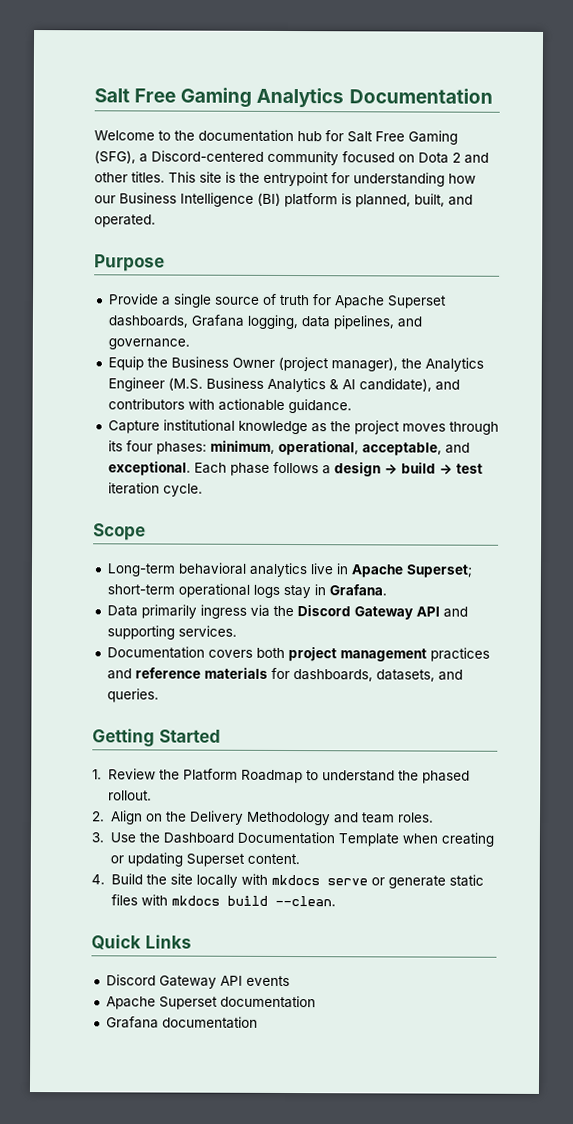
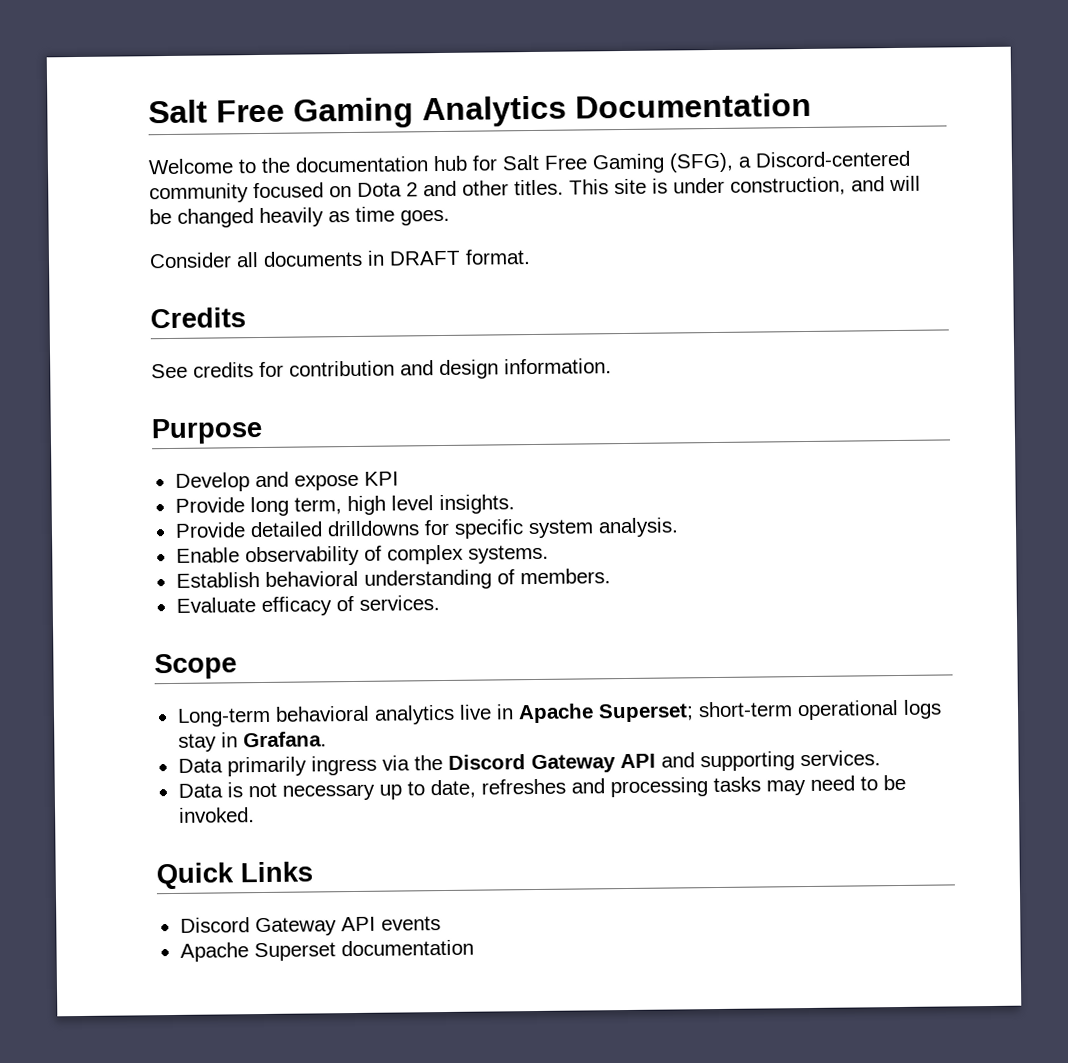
- This site is the entrypoint for understanding how our Business Intelligence (BI) platform is planned, built, and operated.
+ This site is under construction, and will be changed heavily as time goes.
+ Consider all documents in DRAFT format.
+ Credits
+ See credits for contribution and design information.
  Purpose
- Provide a single source of truth for Apache Superset dashboards, Grafana logging, data pipelines, and governance.
- Equip the Business Owner (project manager), the Analytics Engineer (M.S. Business Analytics & AI candidate), and contributors with actionable guidance.
- Capture institutional knowledge as the project moves through its four phases: minimum, operational, acceptable, and exceptional. Each phase follows a design → build → test iteration cycle.
+ Develop and expose KPI
+ Provide long term, high level insights.
+ Provide detailed drilldowns for specific system analysis.
+ Enable observability of complex systems.
+ Establish behavioral understanding of members.
+ Evaluate efficacy of services.
- Documentation covers both project management practices and reference materials for dashboards, datasets, and queries.
- Getting Started
- 1. Review the Platform Roadmap to understand the phased rollout.
- 2. Align on the Delivery Methodology and team roles.
- 3. Use the Dashboard Documentation Template when creating or updating Superset content.
- 4. Build the site locally with mkdocs serve or generate static files with mkdocs build --clean.
+ Data is not necessary up to date, refreshes and processing tasks may need to be invoked.
- Grafana documentation

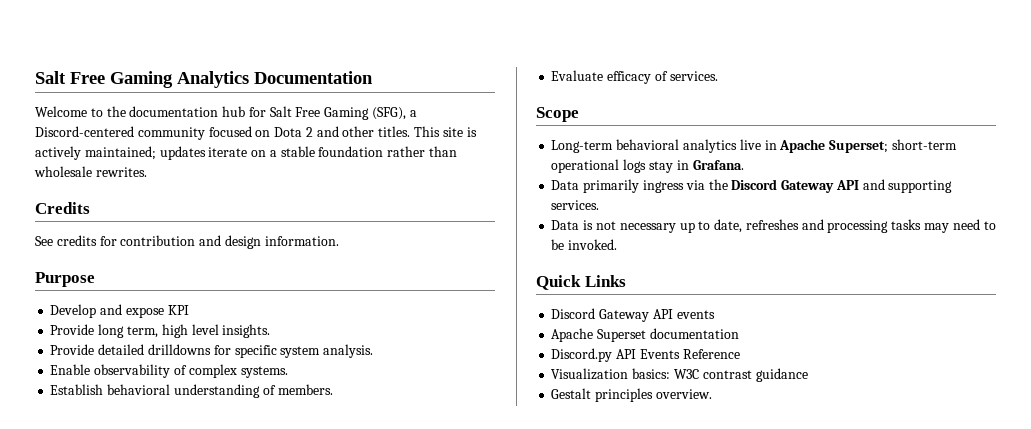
- This site is under construction, and will be changed heavily as time goes.
- Consider all documents in DRAFT format.
+ This site is actively maintained; updates iterate on a stable foundation rather than wholesale rewrites.
+ Discord.py API Events Reference
+ Visualization basics: W3C contrast guidance
+ Gestalt principles overview.

